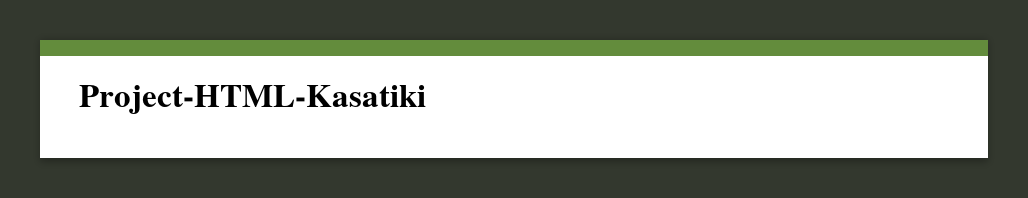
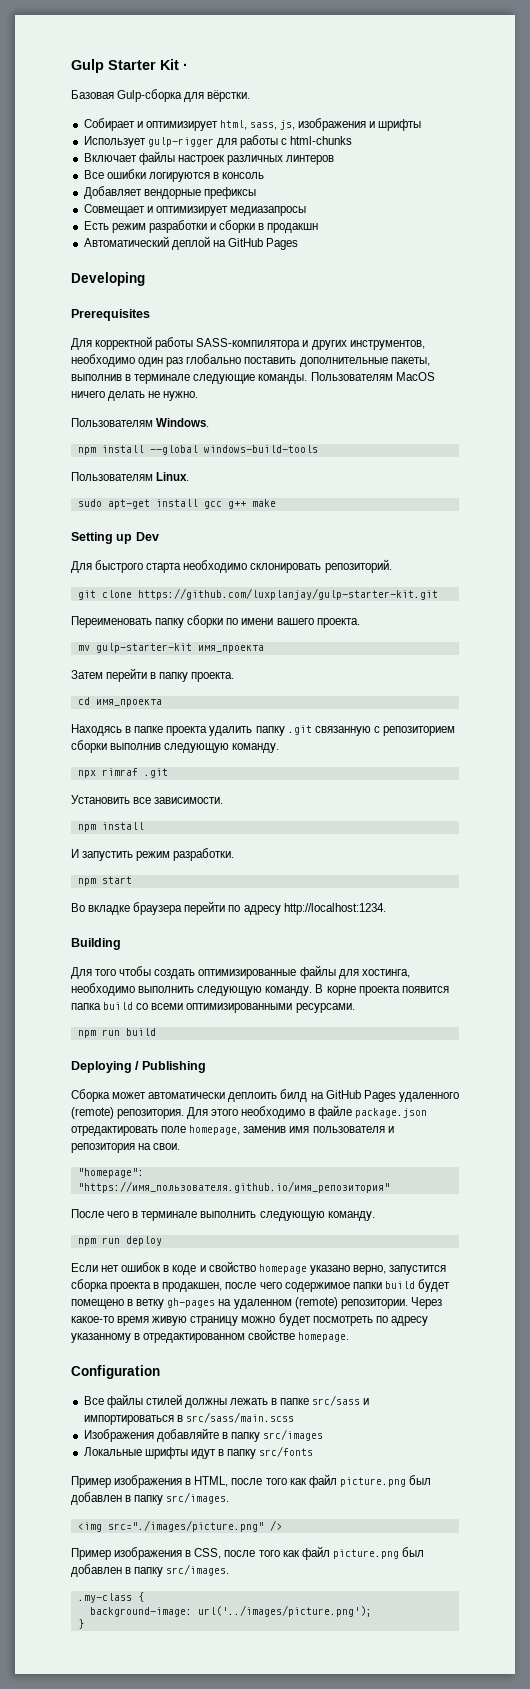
- Project-HTML-Kasatiki
+ Gulp Starter Kit ·
+ Базовая Gulp-сборка для вёрстки.
+ Собирает и оптимизирует html, sass, js, изображения и шрифты
+ Использует gulp-rigger для работы с html-chunks
+ Включает файлы настроек различных линтеров
+ Все ошибки логируются в консоль
+ Добавляет вендорные префиксы
+ Совмещает и оптимизирует медиазапросы
+ Есть режим разработки и сборки в продакшн
+ Автоматический деплой на GitHub Pages
+ Developing
+ Prerequisites
+ Для корректной работы SASS-компилятора и других инструментов, необходимо один раз глобально поставить дополнительные пакеты, выполнив в терминале следующие команды. Пользователям MacOS ничего делать не нужно.
+ Пользователям Windows.
+ npm install --global windows-build-tools
+ Пользователям Linux.
+ sudo apt-get install gcc g++ make
+ Setting up Dev
+ Для быстрого старта необходимо склонировать репозиторий.
+ git clone https://github.com/luxplanjay/gulp-starter-kit.git
+ Переименовать папку сборки по имени вашего проекта.
+ mv gulp-starter-kit имя_проекта
+ Затем перейти в папку проекта.
+ cd имя_проекта
+ Находясь в папке проекта удалить папку .git связанную с репозиторием сборки выполнив следующую команду.
+ npx rimraf .git
+ Установить все зависимости.
+ npm install
+ И запустить режим разработки.
+ npm start
+ Во вкладке браузера перейти по адресу http://localhost:1234.
+ Building
+ Для того чтобы создать оптимизированные файлы для хостинга, необходимо выполнить следующую команду. В корне проекта появится папка build со всеми оптимизированными ресурсами.
+ npm run build
+ Deploying / Publishing
+ Сборка может автоматически деплоить билд на GitHub Pages удаленного (remote) репозитория. Для этого необходимо в файле package.json отредактировать поле homepage, заменив имя пользователя и репозитория на свои.
+ "homepage": "https://имя_пользователя.github.io/имя_репозитория"
+ После чего в терминале выполнить следующую команду.
+ npm run deploy
+ Если нет ошибок в коде и свойство homepage указано верно, запустится сборка проекта в продакшен, после чего содержимое папки build будет помещено в ветку gh-pages на удаленном (remote) репозитории. Через какое-то время живую страницу можно будет посмотреть по адресу указанному в отредактированном свойстве homepage.
+ Configuration
+ Все файлы стилей должны лежать в папке src/sass и импортироваться в src/sass/main.scss
+ Изображения добавляйте в папку src/images
+ Локальные шрифты идут в папку src/fonts
+ Пример изображения в HTML, после того как файл picture.png был добавлен в папку src/images.
+ <img src="./images/picture.png" />
+ Пример изображения в CSS, после того как файл picture.png был добавлен в папку src/images.
+ .my-class {
+ background-image: url('../images/picture.png');
+ }

